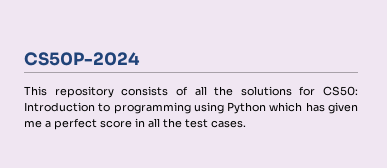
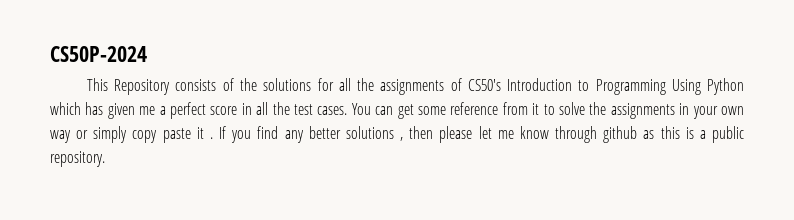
- This repository consists of all the solutions for CS50: Introduction to programming using Python which has given me a perfect score in all the test cases.
+ This Repository consists of the solutions for all the assignments of CS50's Introduction to Programming Using Python which has given me a perfect score in all the test cases.
+ You can get some reference from it to solve the assignments in your own way or simply copy paste it . If you find any better solutions , then please let me know through github as this is a public repository.

